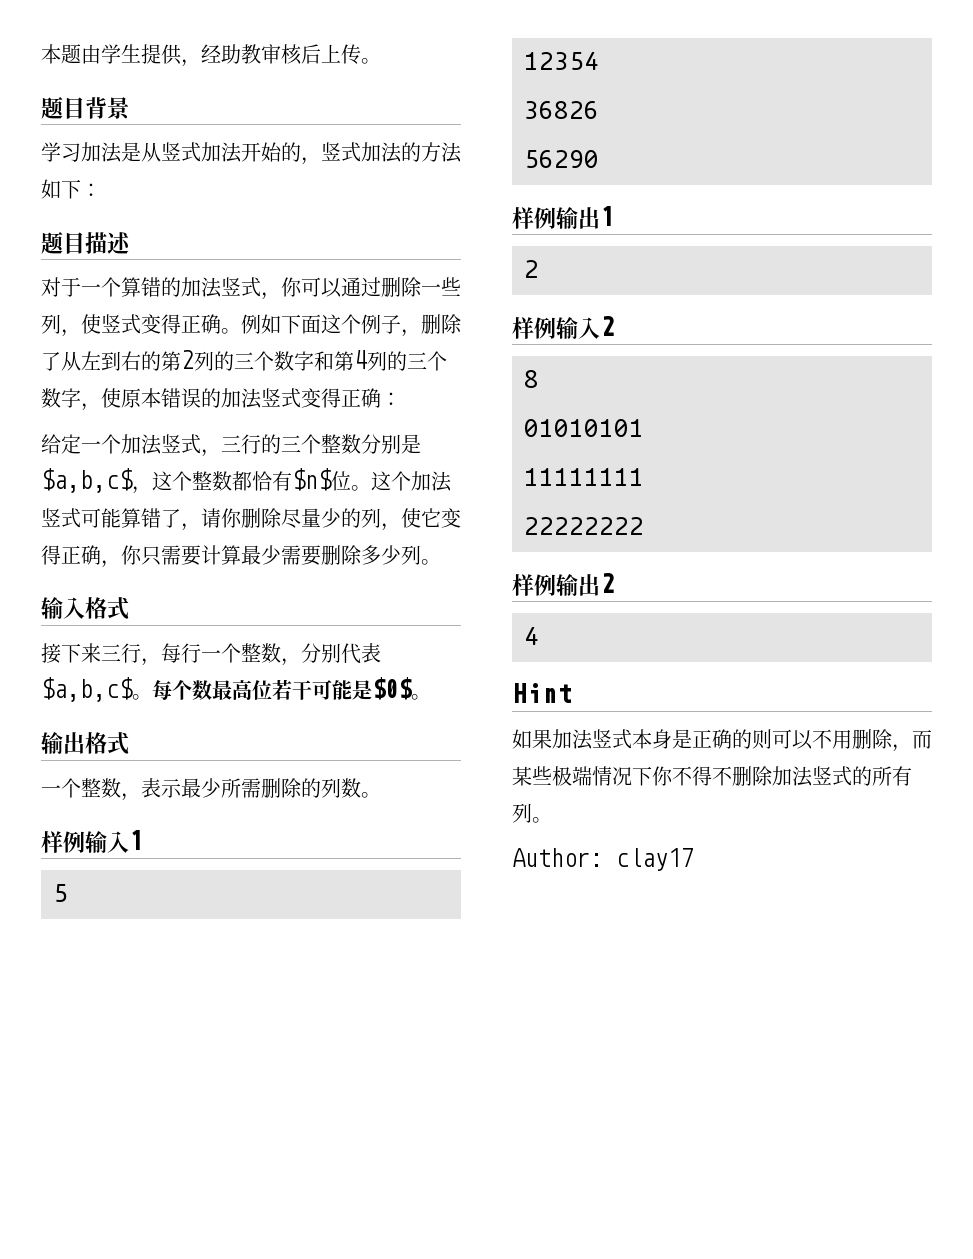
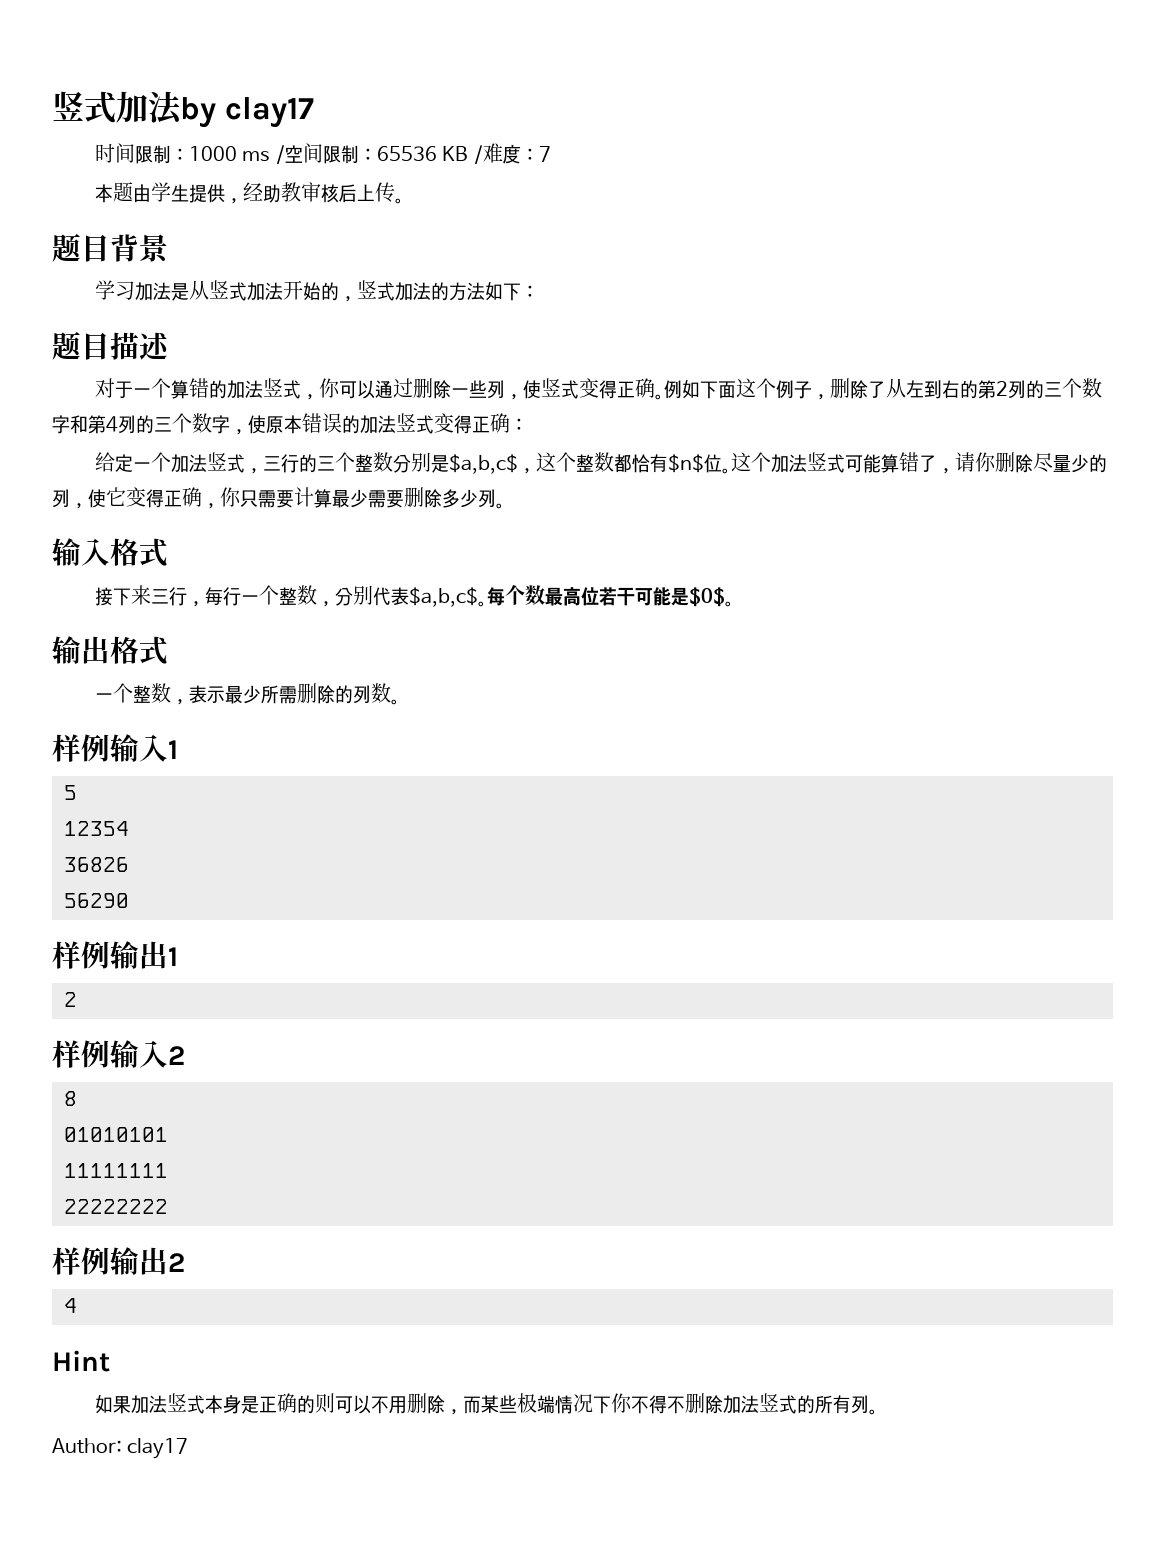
+ 竖式加法by clay17
+ 时间限制：1000 ms /空间限制：65536 KB /难度：7

